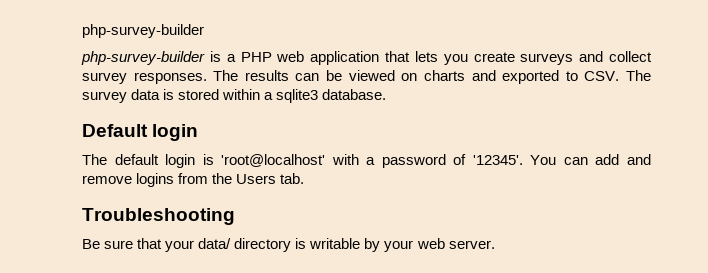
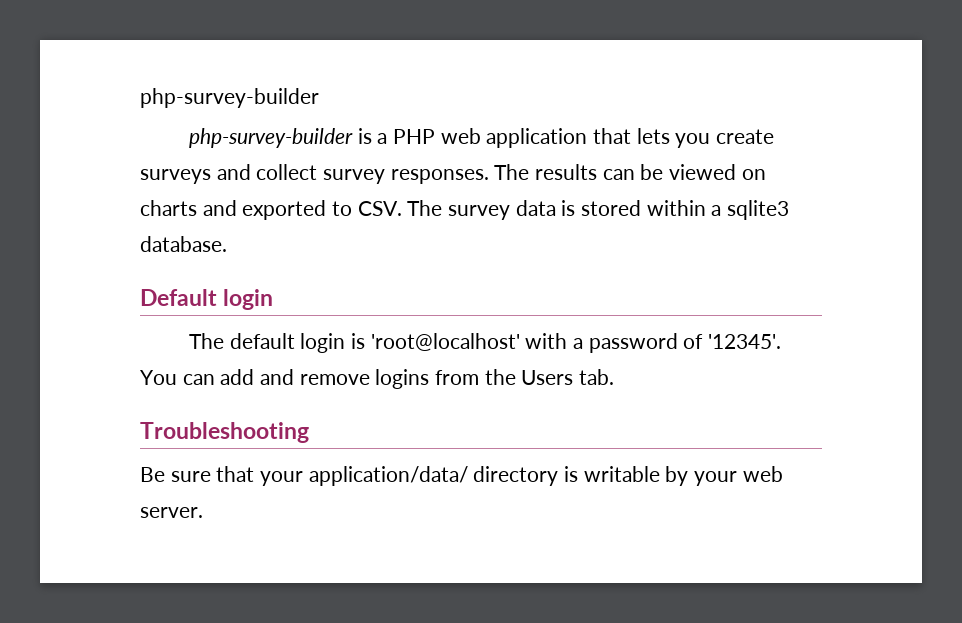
- Be sure that your data/ directory is writable by your web server.
+ Be sure that your application/data/ directory is writable by your web server.

